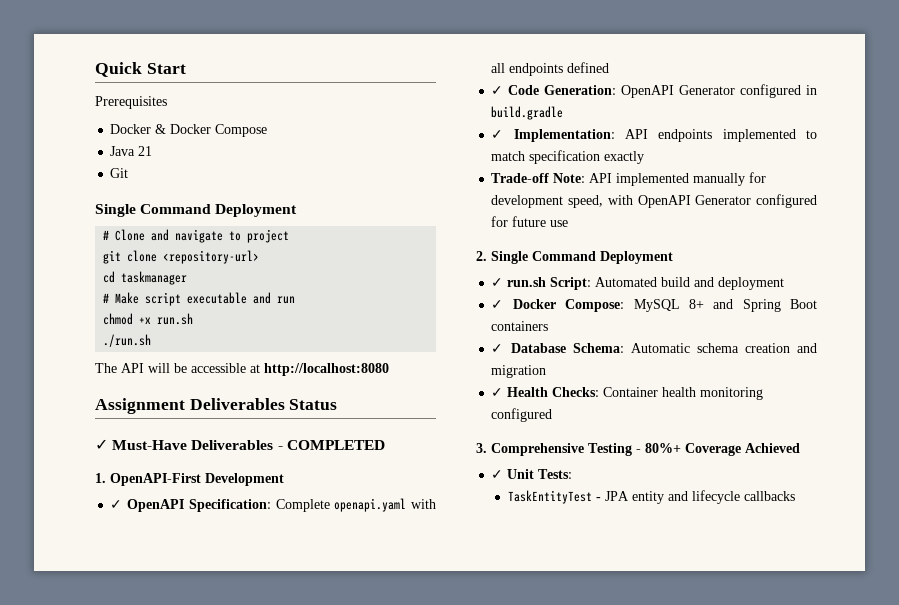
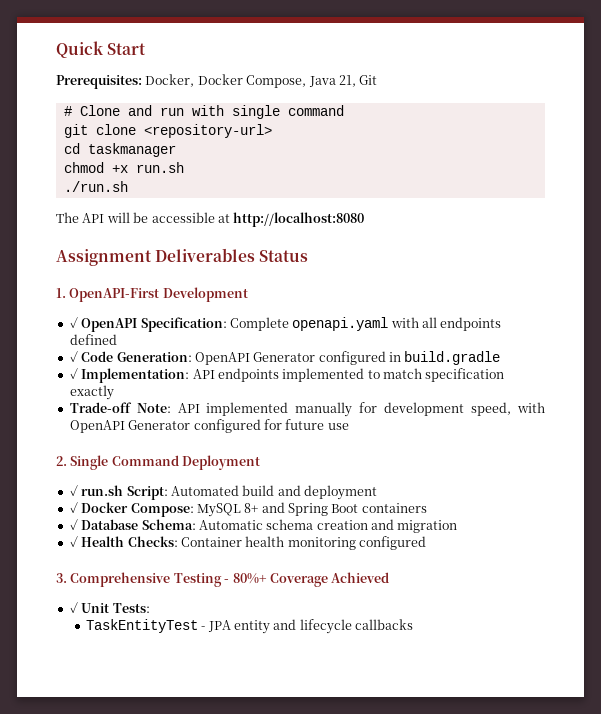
- Prerequisites
- Docker & Docker Compose
- Java 21
- Git
- Single Command Deployment
+ Prerequisites: Docker, Docker Compose, Java 21, Git
- # Clone and navigate to project
+ # Clone and run with single command
- # Make script executable and run
- ✓ Must-Have Deliverables - COMPLETED

